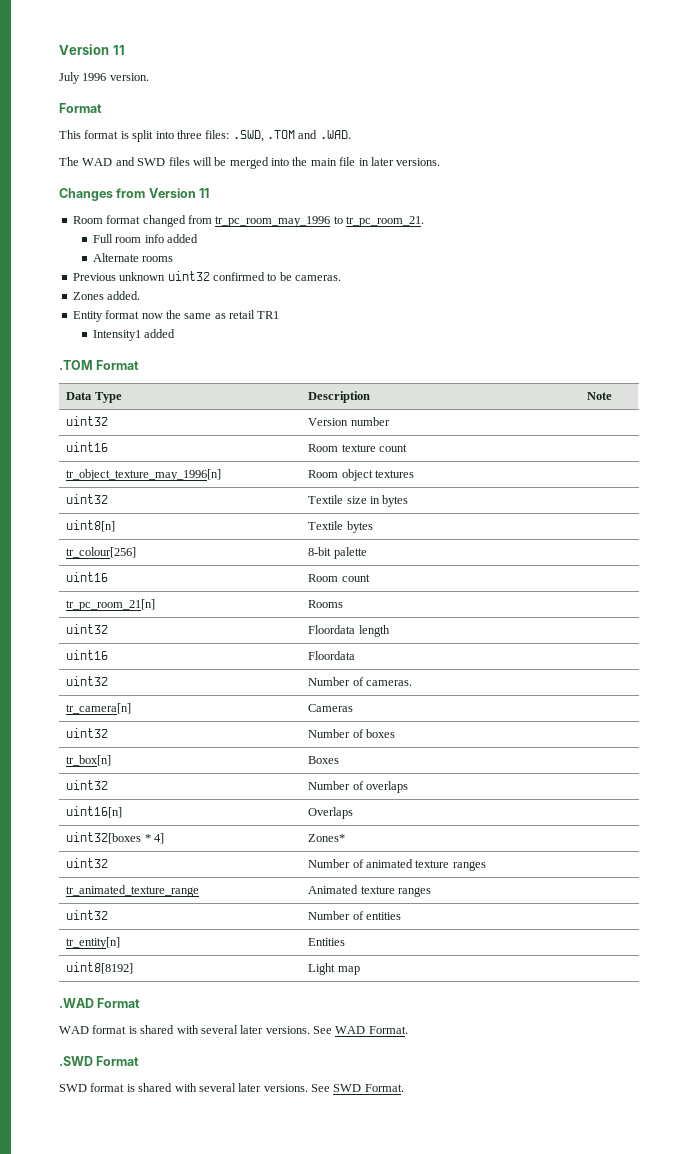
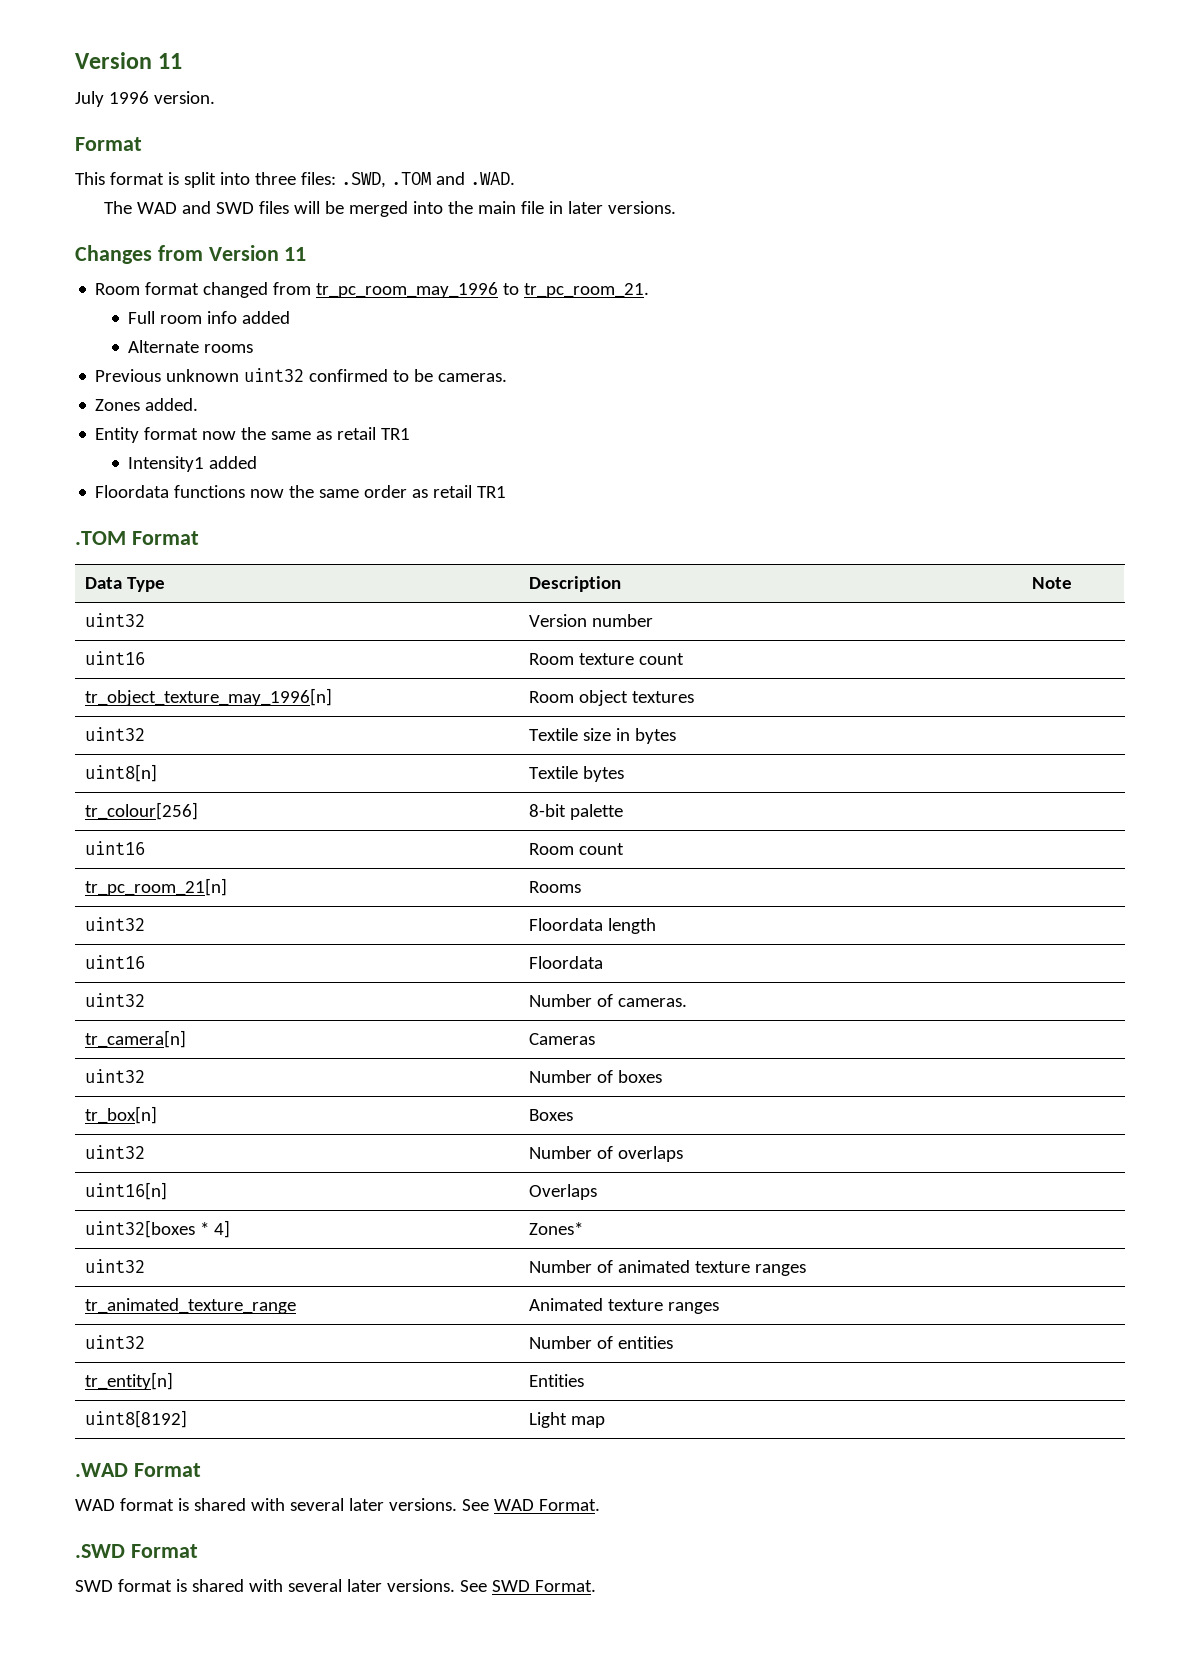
+ Floordata functions now the same order as retail TR1

